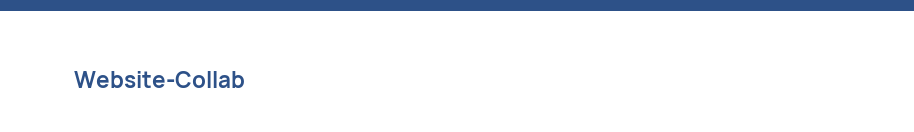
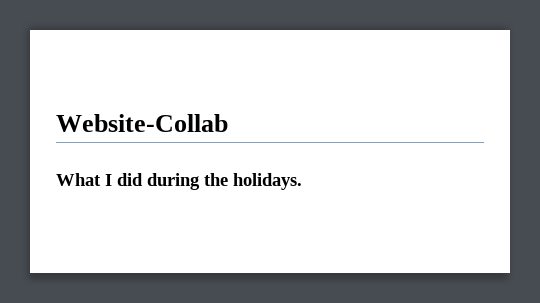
+ What I did during the holidays.

